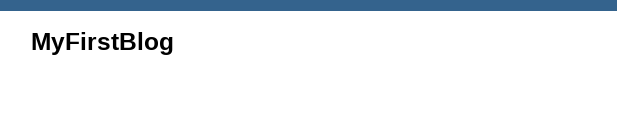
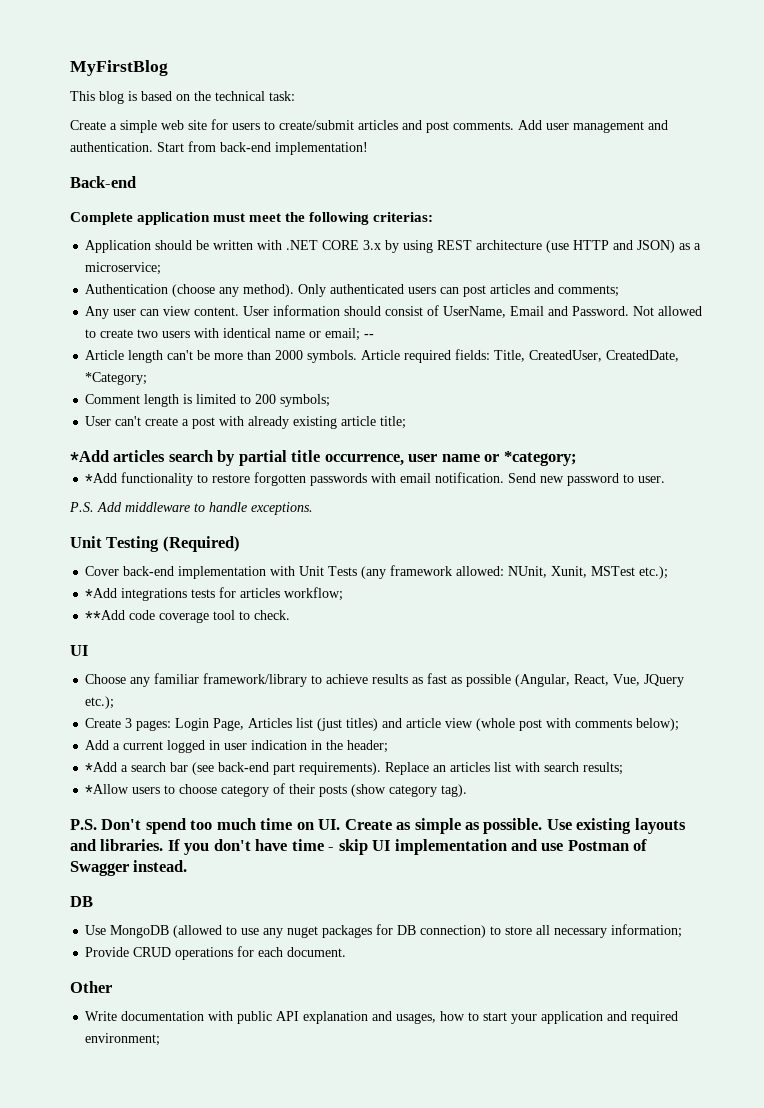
+ This blog is based on the technical task:
+ Create a simple web site for users to create/submit articles and post comments. Add user management and authentication. Start from back-end implementation!
+ Back-end
+ Complete application must meet the following criterias:
+ Application should be written with .NET CORE 3.x by using REST architecture (use HTTP and JSON) as a microservice;
+ Authentication (choose any method). Only authenticated users can post articles and comments;
+ Any user can view content. User information should consist of UserName, Email and Password. Not allowed to create two users with identical name or email; --
+ Article length can't be more than 2000 symbols. Article required fields: Title, CreatedUser, CreatedDate, *Category;
+ Comment length is limited to 200 symbols;
+ User can't create a post with already existing article title;
+ *Add articles search by partial title occurrence, user name or *category;
+ *Add functionality to restore forgotten passwords with email notification. Send new password to user.
+ P.S. Add middleware to handle exceptions.
+ Unit Testing (Required)
+ Cover back-end implementation with Unit Tests (any framework allowed: NUnit, Xunit, MSTest etc.);
+ *Add integrations tests for articles workflow;
+ **Add code coverage tool to check.
+ UI
+ Choose any familiar framework/library to achieve results as fast as possible (Angular, React, Vue, JQuery etc.);
+ Create 3 pages: Login Page, Articles list (just titles) and article view (whole post with comments below);
+ Add a current logged in user indication in the header;
+ *Add a search bar (see back-end part requirements). Replace an articles list with search results;
+ *Allow users to choose category of their posts (show category tag).
+ P.S. Don't spend too much time on UI. Create as simple as possible. Use existing layouts and libraries. If you don't have time - skip UI implementation and use Postman of Swagger instead.
+ DB
+ Use MongoDB (allowed to use any nuget packages for DB connection) to store all necessary information;
+ Provide CRUD operations for each document.
+ Other
+ Write documentation with public API explanation and usages, how to start your application and required environment;

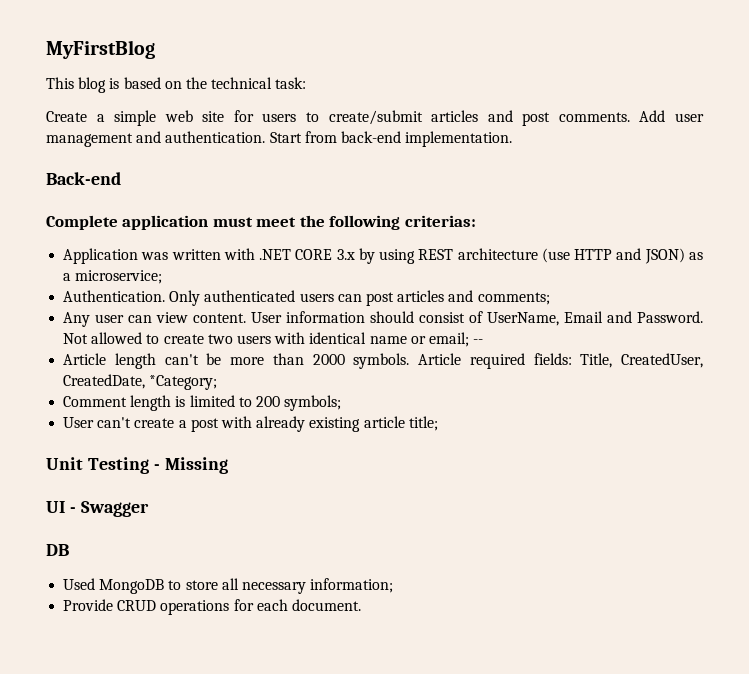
- Start from back-end implementation!
+ Start from back-end implementation.
- Application should be written with .NET CORE 3.x by using REST architecture (use HTTP and JSON) as a microservice;
+ Application was written with .NET CORE 3.x by using REST architecture (use HTTP and JSON) as a microservice;
- Authentication (choose any method).
+ Authentication.
- *Add articles search by partial title occurrence, user name or *category;
- *Add functionality to restore forgotten passwords with email notification. Send new password to user.
- P.S. Add middleware to handle exceptions.
- Unit Testing (Required)
- Cover back-end implementation with Unit Tests (any framework allowed: NUnit, Xunit, MSTest etc.);
- *Add integrations tests for articles workflow;
- **Add code coverage tool to check.
- UI
- Choose any familiar framework/library to achieve results as fast as possible (Angular, React, Vue, JQuery etc.);
- Create 3 pages: Login Page, Articles list (just titles) and article view (whole post with comments below);
- Add a current logged in user indication in the header;
- *Add a search bar (see back-end part requirements). Replace an articles list with search results;
- *Allow users to choose category of their posts (show category tag).
- P.S. Don't spend too much time on UI. Create as simple as possible. Use existing layouts and libraries. If you don't have time - skip UI implementation and use Postman of Swagger instead.
+ Unit Testing - Missing
+ UI - Swagger
- Use MongoDB (allowed to use any nuget packages for DB connection) to store all necessary information;
+ Used MongoDB to store all necessary information;
- Other
- Write documentation with public API explanation and usages, how to start your application and required environment;

